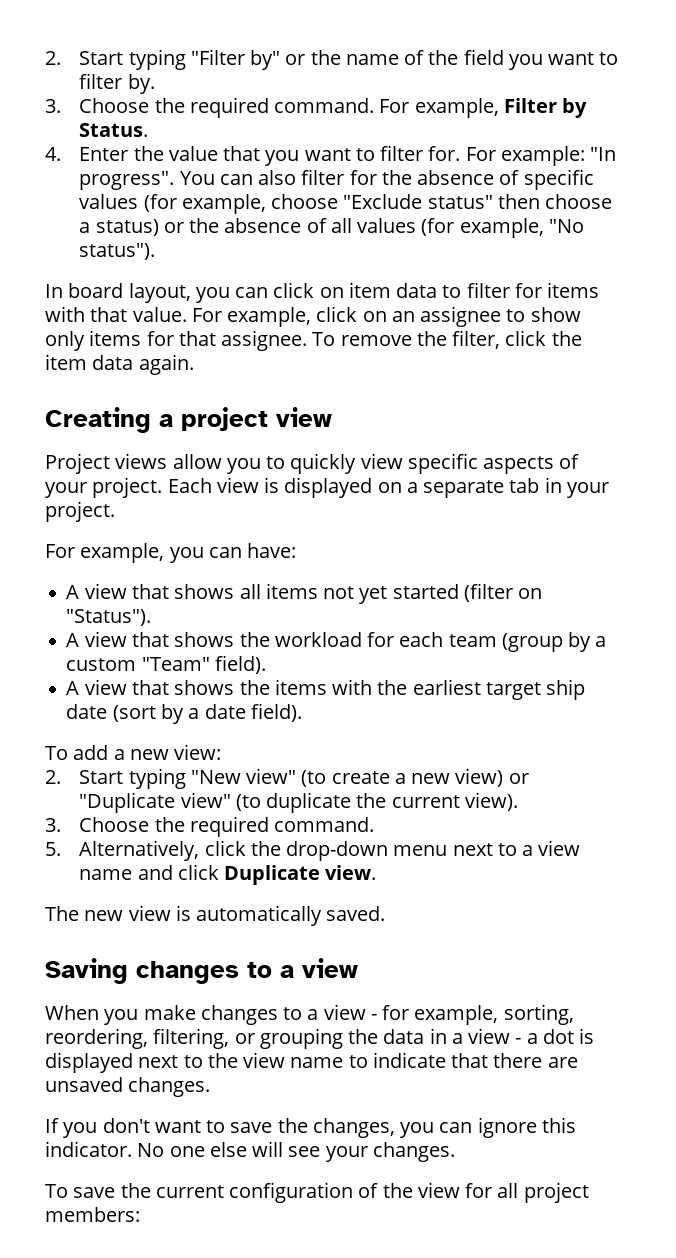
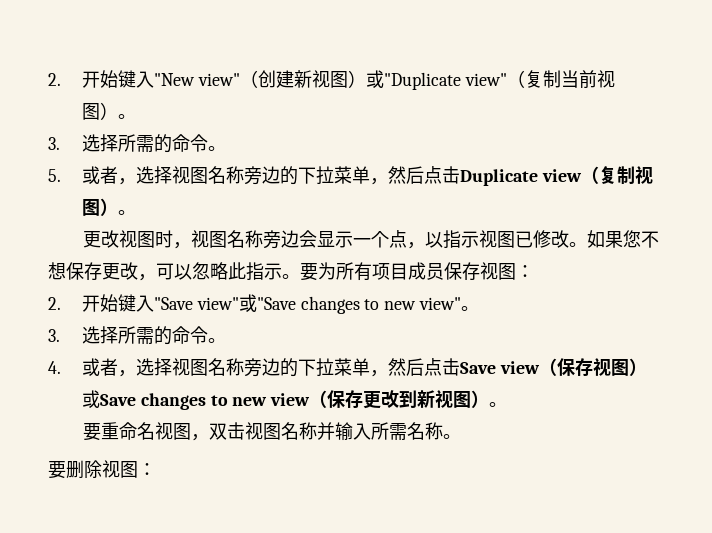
- 2. Start typing "Filter by" or the name of the field you want to filter by.
- 3. Choose the required command. For example, Filter by Status.
- 4. Enter the value that you want to filter for. For example: "In progress". You can also filter for the absence of specific values (for example, choose "Exclude status" then choose a status) or the absence of all values (for example, "No status").
- In board layout, you can click on item data to filter for items with that value. For example, click on an assignee to show only items for that assignee. To remove the filter, click the item data again.
- Creating a project view
- Project views allow you to quickly view specific aspects of your project. Each view is displayed on a separate tab in your project.
- For example, you can have:
- A view that shows all items not yet started (filter on "Status").
- A view that shows the workload for each team (group by a custom "Team" field).
- A view that shows the items with the earliest target ship date (sort by a date field).
- To add a new view:
- 2. Start typing "New view" (to create a new view) or "Duplicate view" (to duplicate the current view).
- 3. Choose the required command.
- 5. Alternatively, click the drop-down menu next to a view name and click Duplicate view.
- The new view is automatically saved.
- Saving changes to a view
- When you make changes to a view - for example, sorting, reordering, filtering, or grouping the data in a view - a dot is displayed next to the view name to indicate that there are unsaved changes.
- If you don't want to save the changes, you can ignore this indicator. No one else will see your changes.
- To save the current configuration of the view for all project members:
+ 2.开始键入"New view"（创建新视图）或"Duplicate view"（复制当前视图）。
+ 3.选择所需的命令。
+ 5.或者，选择视图名称旁边的下拉菜单，然后点击Duplicate view（复制视图）。
+ 更改视图时，视图名称旁边会显示一个点，以指示视图已修改。如果您不想保存更改，可以忽略此指示。要为所有项目成员保存视图：
+ 2.开始键入"Save view"或"Save changes to new view"。
+ 3.选择所需的命令。
+ 4.或者，选择视图名称旁边的下拉菜单，然后点击Save view（保存视图）或Save changes to new view（保存更改到新视图）。
+ 要重命名视图，双击视图名称并输入所需名称。
+ 要删除视图：

